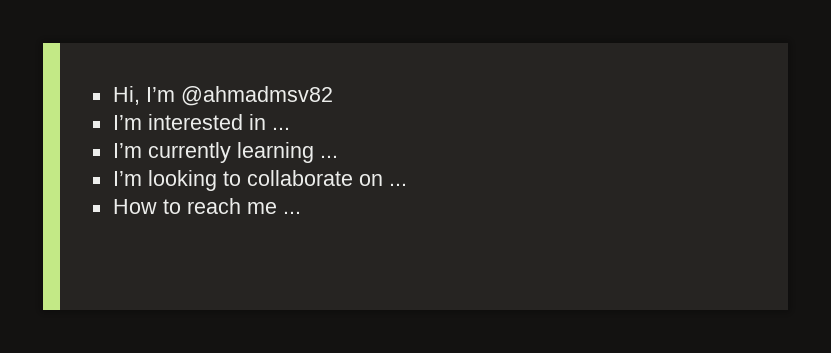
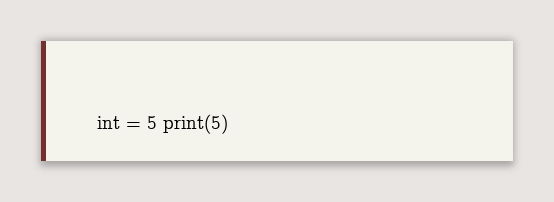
- Hi, I’m @ahmadmsv82
- I’m interested in ...
- I’m currently learning ...
- I’m looking to collaborate on ...
- How to reach me ...
+ int = 5 print(5)

